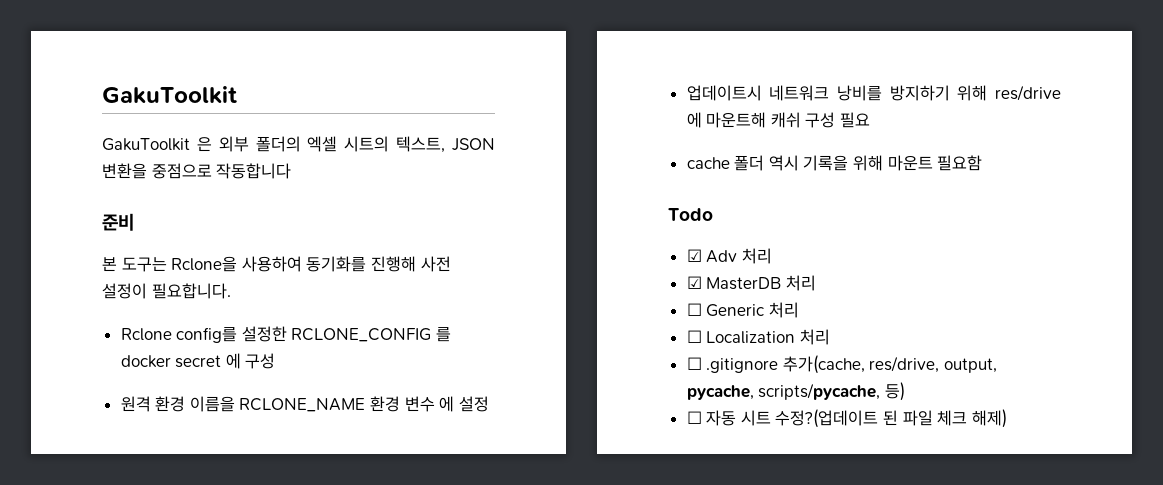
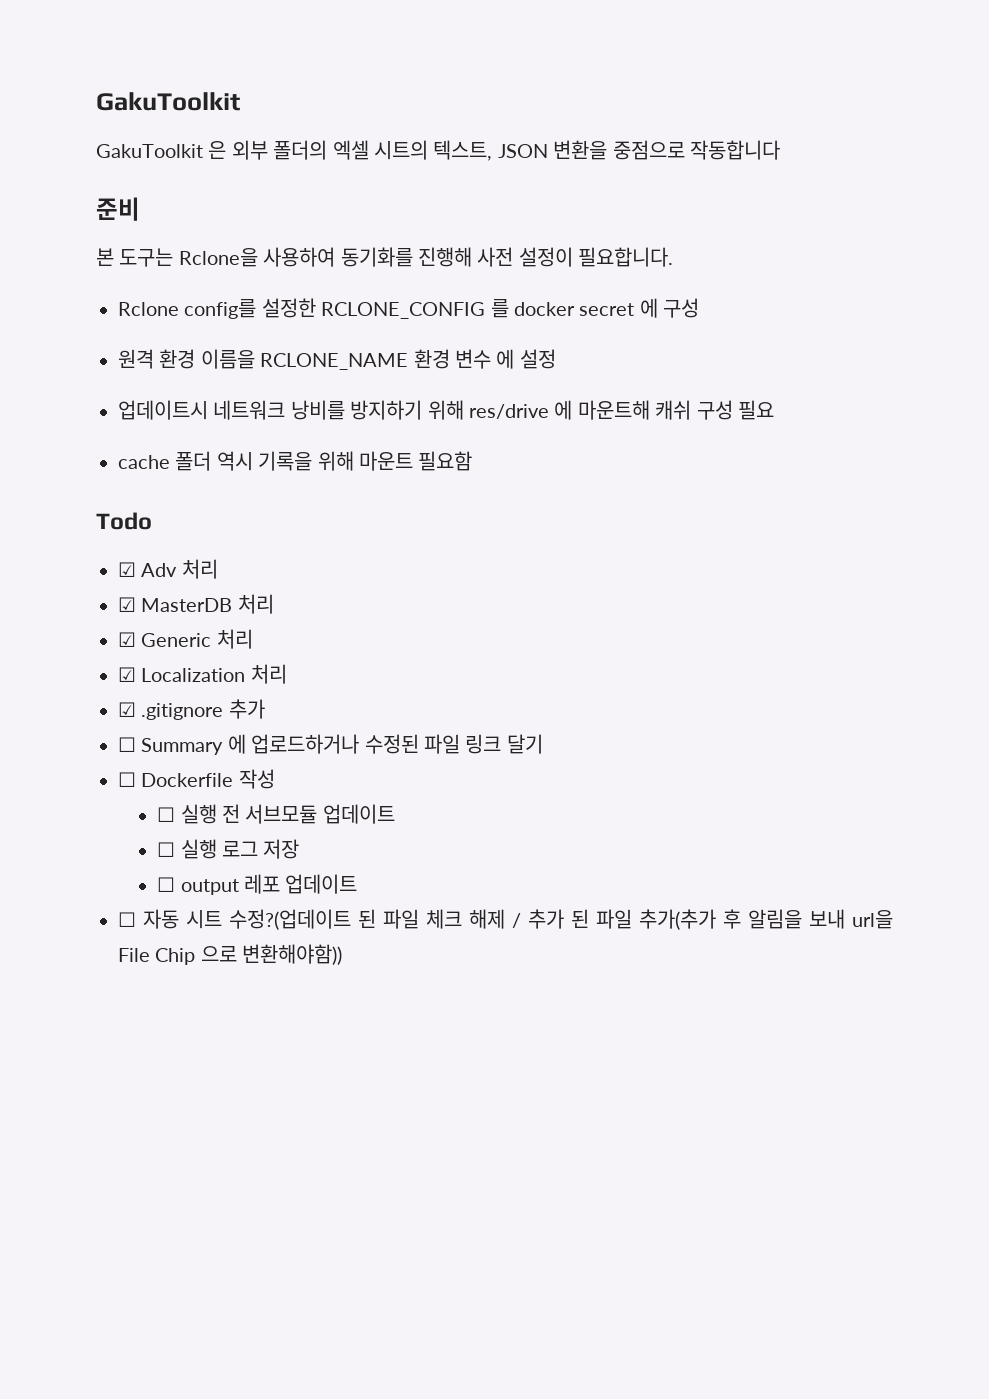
- ☐ Generic 처리
+ ☑ Generic 처리
- ☐ Localization 처리
+ ☑ Localization 처리
- ☐ .gitignore 추가(cache, res/drive, output, pycache, scripts/pycache, 등)
+ ☑ .gitignore 추가
+ ☐ Summary 에 업로드하거나 수정된 파일 링크 달기
+ ☐ Dockerfile 작성
+ ☐ 실행 전 서브모듈 업데이트
+ ☐ 실행 로그 저장
+ ☐ output 레포 업데이트
- ☐ 자동 시트 수정?(업데이트 된 파일 체크 해제)
+ ☐ 자동 시트 수정?(업데이트 된 파일 체크 해제 / 추가 된 파일 추가(추가 후 알림을 보내 url을 File Chip 으로 변환해야함))

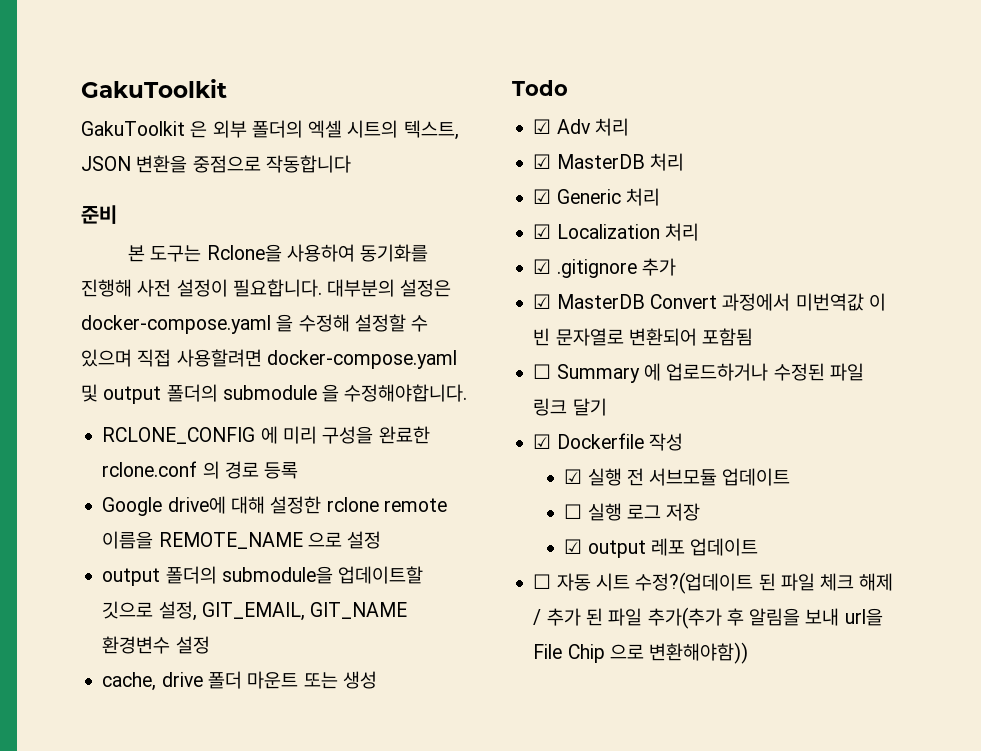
- 본 도구는 Rclone을 사용하여 동기화를 진행해 사전 설정이 필요합니다.
- Rclone config를 설정한 RCLONE_CONFIG 를 docker secret 에 구성
- 원격 환경 이름을 RCLONE_NAME 환경 변수 에 설정
- 업데이트시 네트워크 낭비를 방지하기 위해 res/drive 에 마운트해 캐쉬 구성 필요
- cache 폴더 역시 기록을 위해 마운트 필요함
+ 본 도구는 Rclone을 사용하여 동기화를 진행해 사전 설정이 필요합니다. 대부분의 설정은 docker-compose.yaml 을 수정해 설정할 수 있으며 직접 사용할려면 docker-compose.yaml 및 output 폴더의 submodule 을 수정해야합니다.
+ RCLONE_CONFIG 에 미리 구성을 완료한 rclone.conf 의 경로 등록
+ Google drive에 대해 설정한 rclone remote 이름을 REMOTE_NAME 으로 설정
+ output 폴더의 submodule을 업데이트할 깃으로 설정, GIT_EMAIL, GIT_NAME 환경변수 설정
+ cache, drive 폴더 마운트 또는 생성
+ ☑ MasterDB Convert 과정에서 미번역값 이 빈 문자열로 변환되어 포함됨
- ☐ Dockerfile 작성
+ ☑ Dockerfile 작성
- ☐ 실행 전 서브모듈 업데이트
+ ☑ 실행 전 서브모듈 업데이트
- ☐ output 레포 업데이트
+ ☑ output 레포 업데이트

